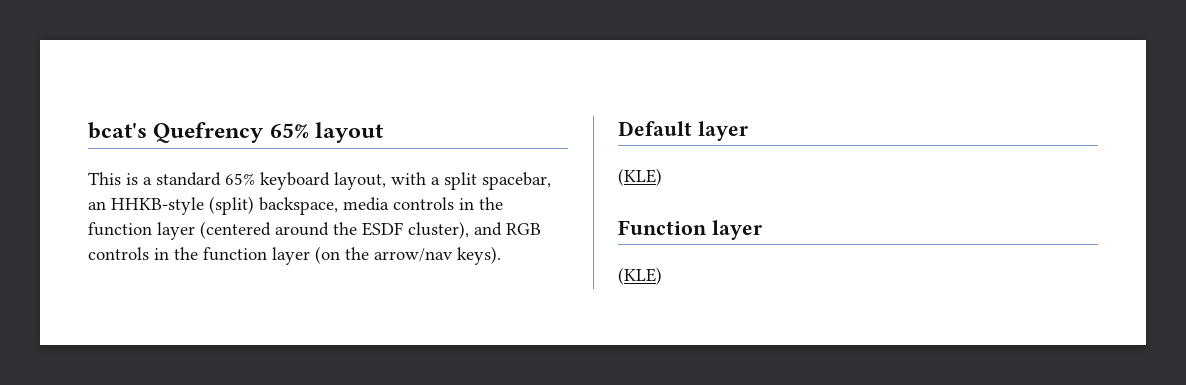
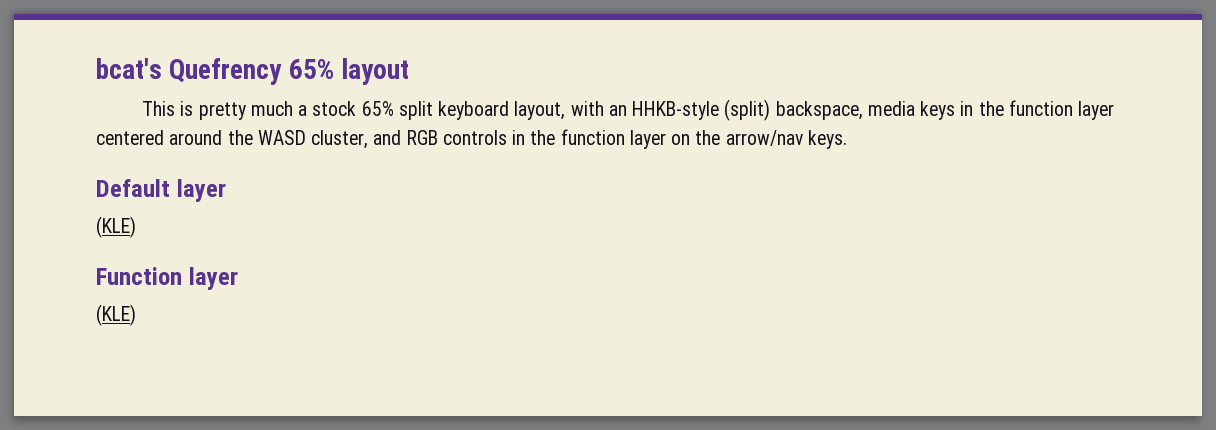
- This is a standard 65% keyboard layout, with a split spacebar, an HHKB-style (split) backspace, media controls in the function layer (centered around the ESDF cluster), and RGB controls in the function layer (on the arrow/nav keys).
+ This is pretty much a stock 65% split keyboard layout, with an HHKB-style (split) backspace, media keys in the function layer centered around the WASD cluster, and RGB controls in the function layer on the arrow/nav keys.

